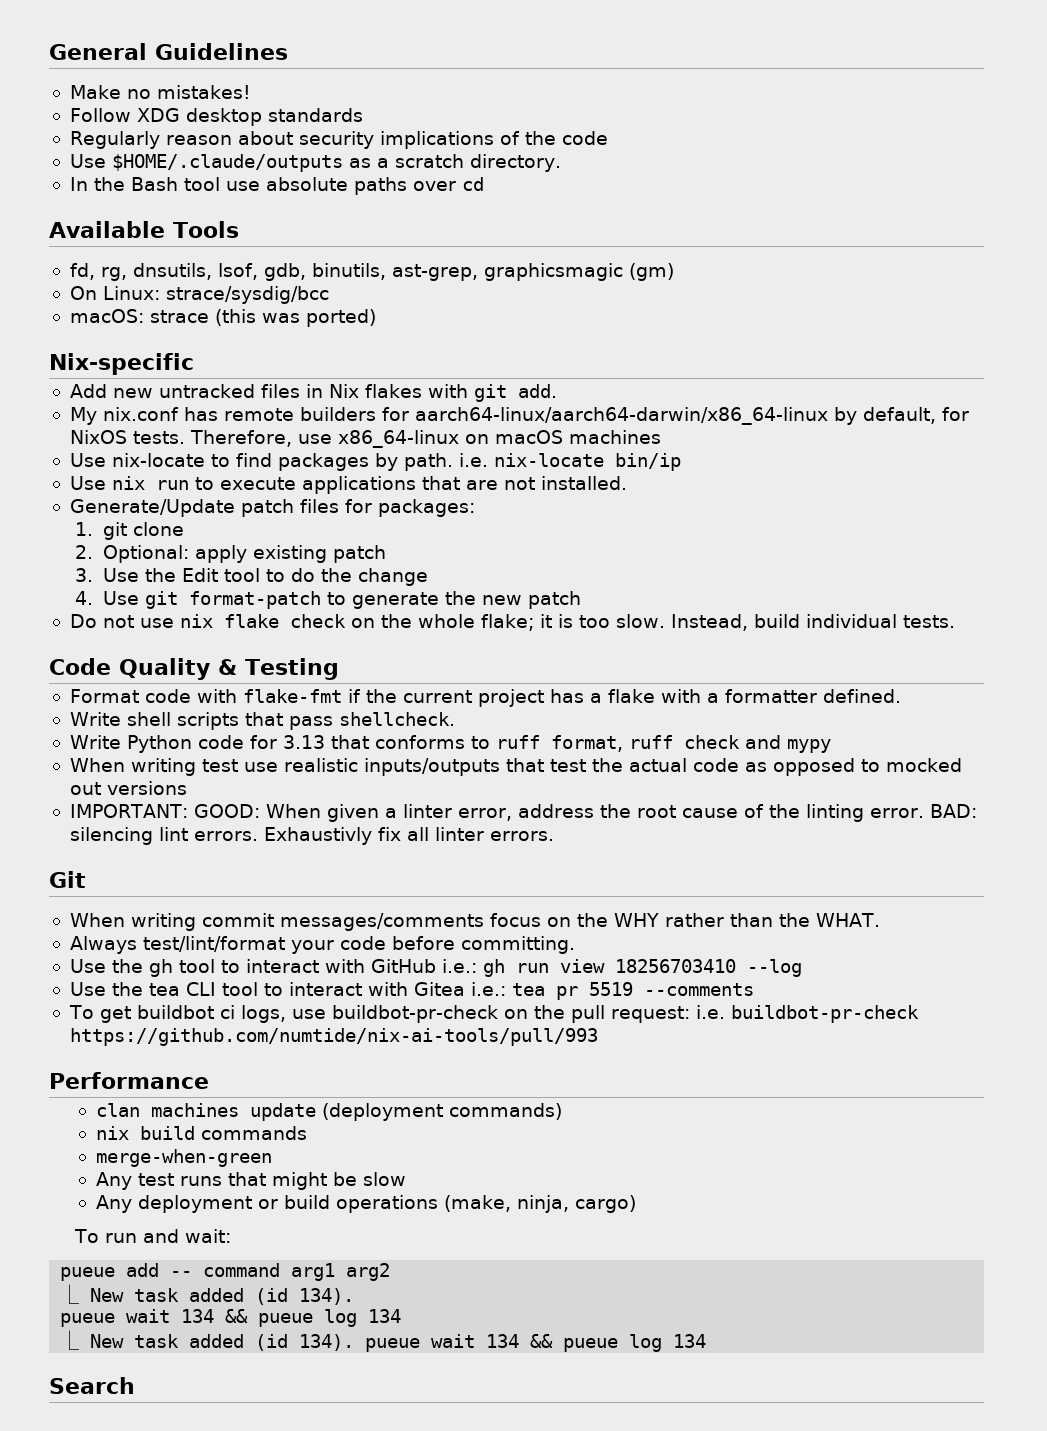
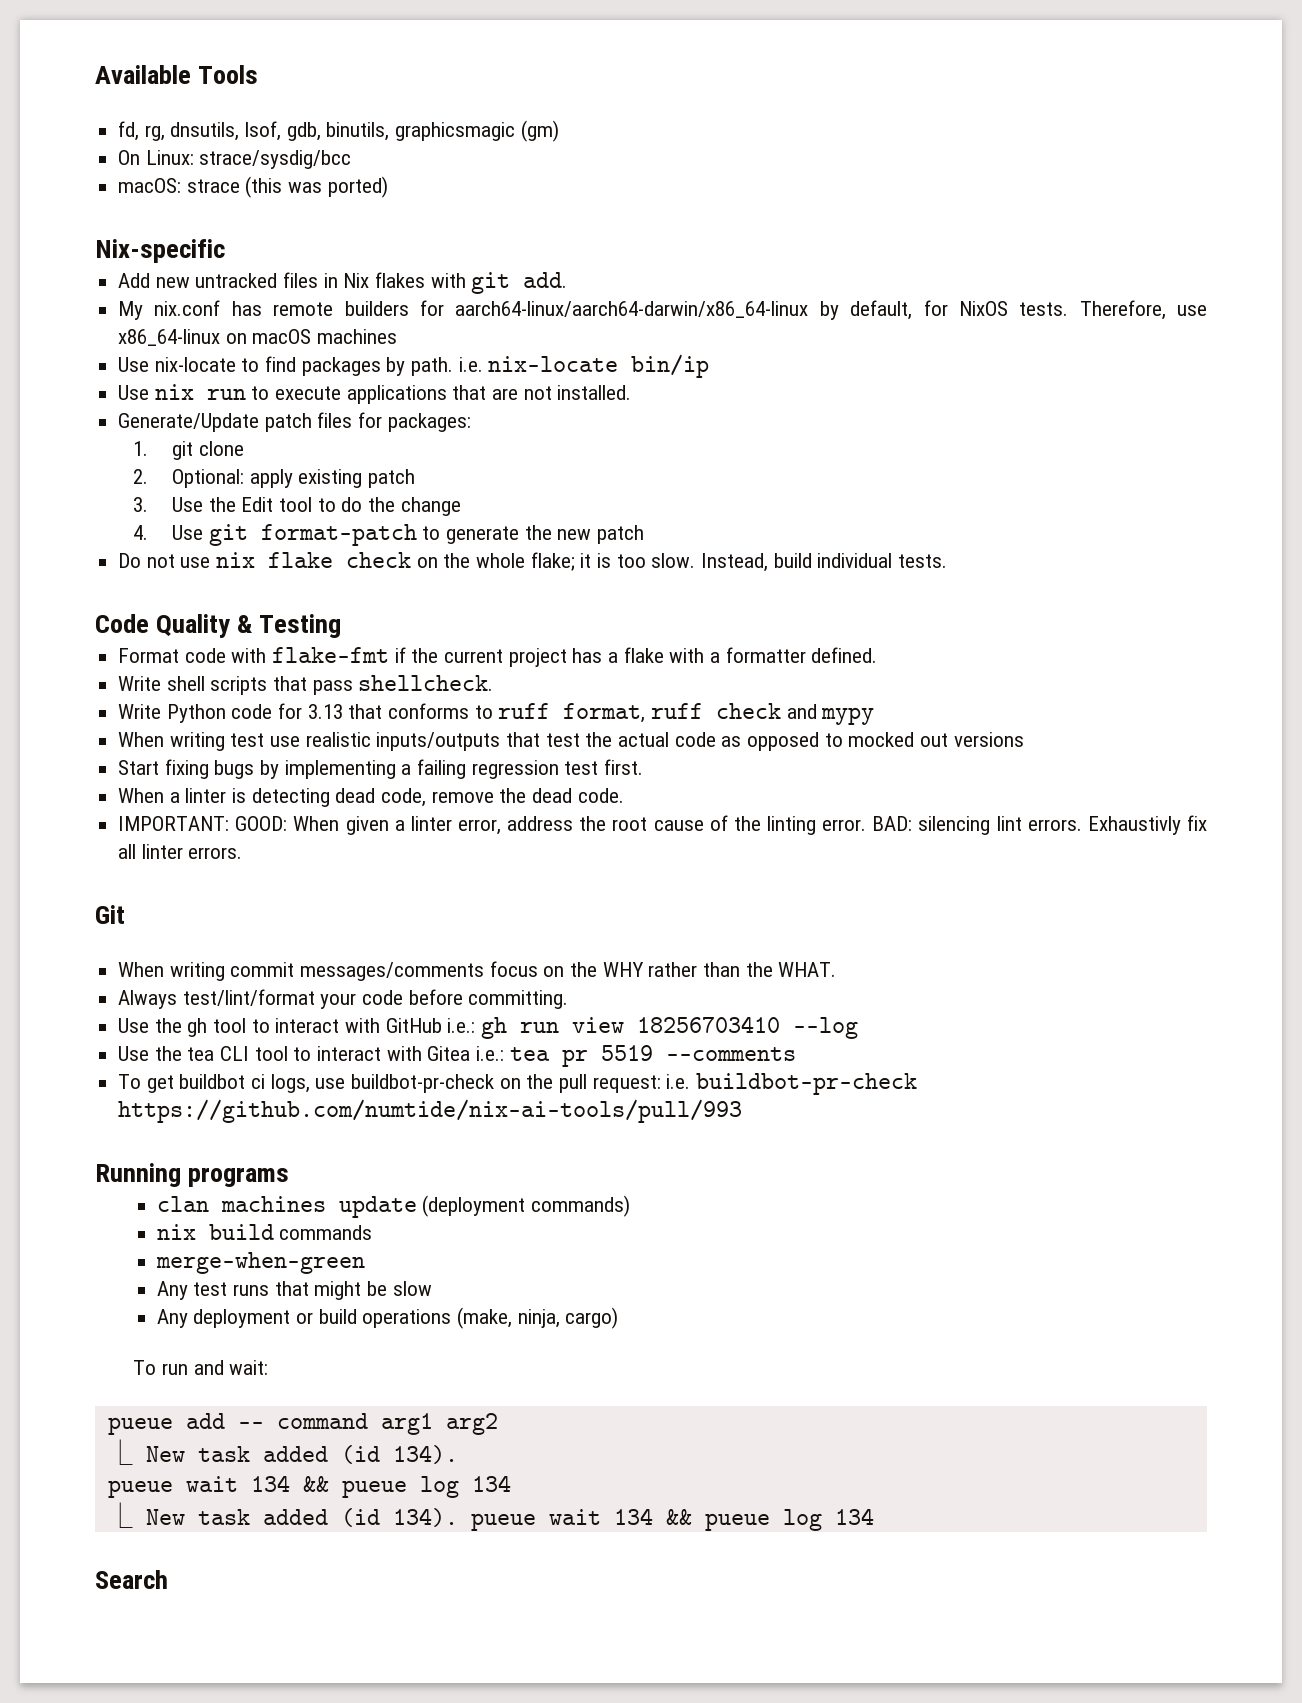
- General Guidelines
- Make no mistakes!
- Follow XDG desktop standards
- Regularly reason about security implications of the code
- Use $HOME/.claude/outputs as a scratch directory.
- In the Bash tool use absolute paths over cd
- fd, rg, dnsutils, lsof, gdb, binutils, ast-grep, graphicsmagic (gm)
+ fd, rg, dnsutils, lsof, gdb, binutils, graphicsmagic (gm)
+ Start fixing bugs by implementing a failing regression test first.
+ When a linter is detecting dead code, remove the dead code.
- Performance
+ Running programs

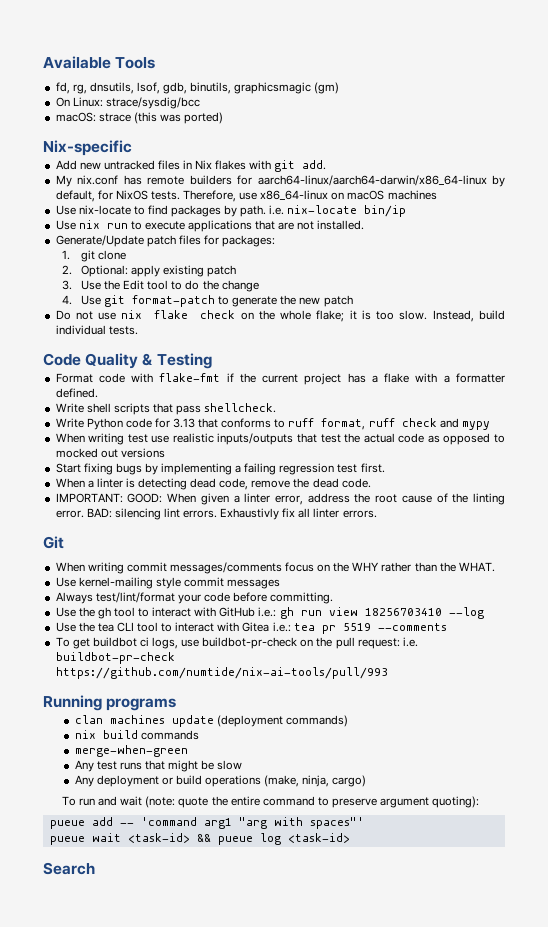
+ Use kernel-mailing style commit messages
- To run and wait:
- pueue add -- command arg1 arg2
- ⎿ New task added (id 134).
- pueue wait 134 && pueue log 134
- ⎿ New task added (id 134). pueue wait 134 && pueue log 134
+ To run and wait (note: quote the entire command to preserve argument quoting):
+ pueue add -- 'command arg1 "arg with spaces"'
+ pueue wait <task-id> && pueue log <task-id>

